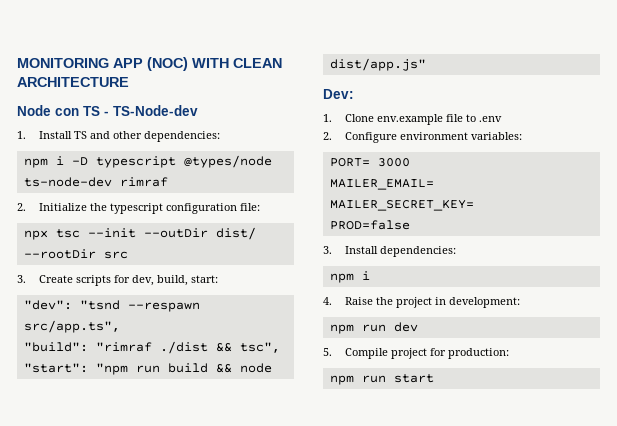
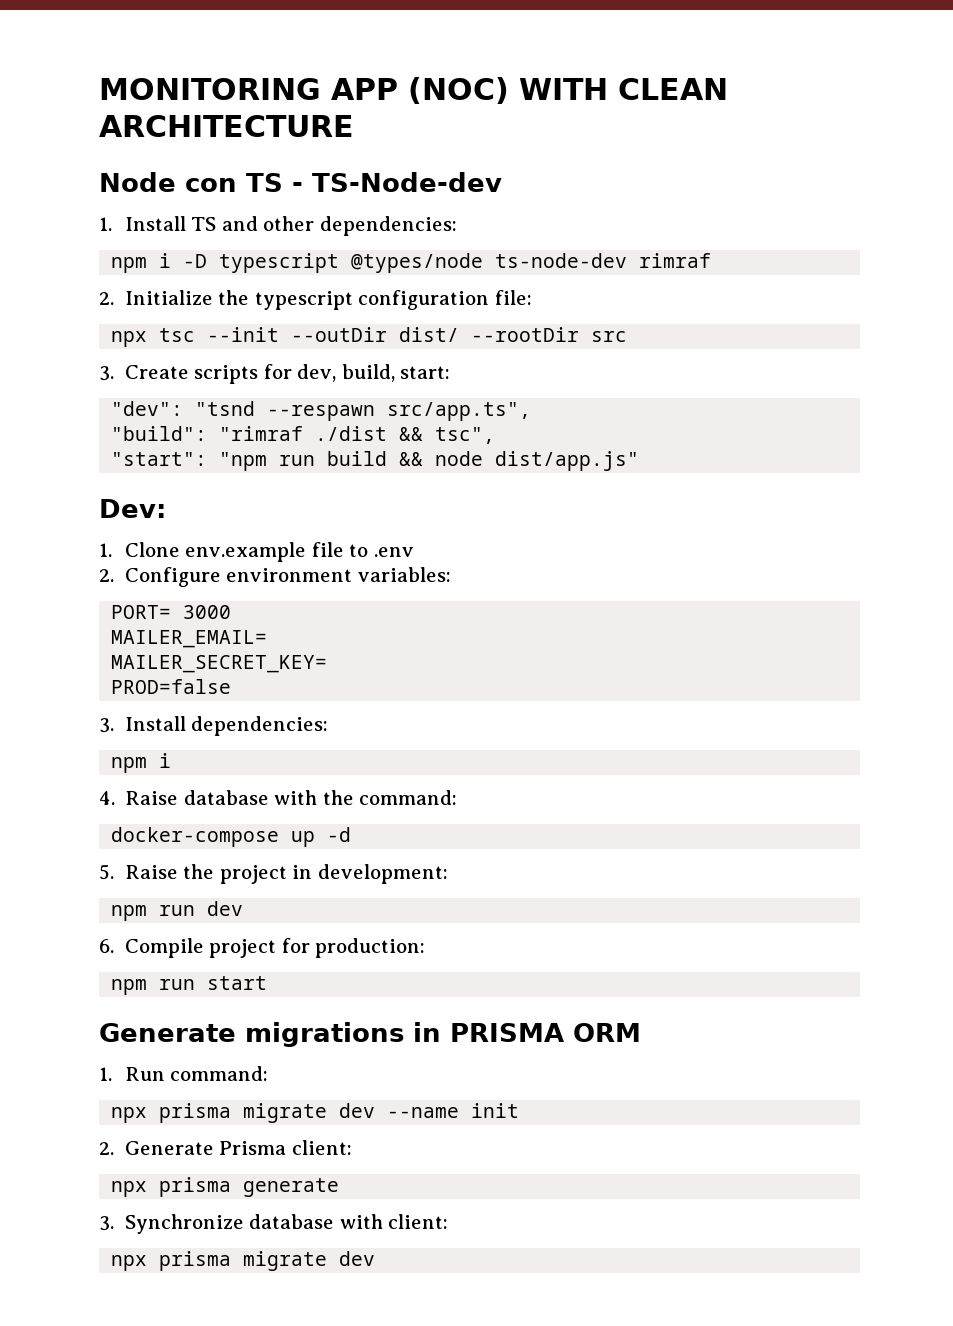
- 4. Raise the project in development:
+ 4. Raise database with the command:
+ docker-compose up -d
+ 5. Raise the project in development:
- 5. Compile project for production:
+ 6. Compile project for production:
+ Generate migrations in PRISMA ORM
+ 1. Run command:
+ npx prisma migrate dev --name init
+ 2. Generate Prisma client:
+ npx prisma generate
+ 3. Synchronize database with client:
+ npx prisma migrate dev

